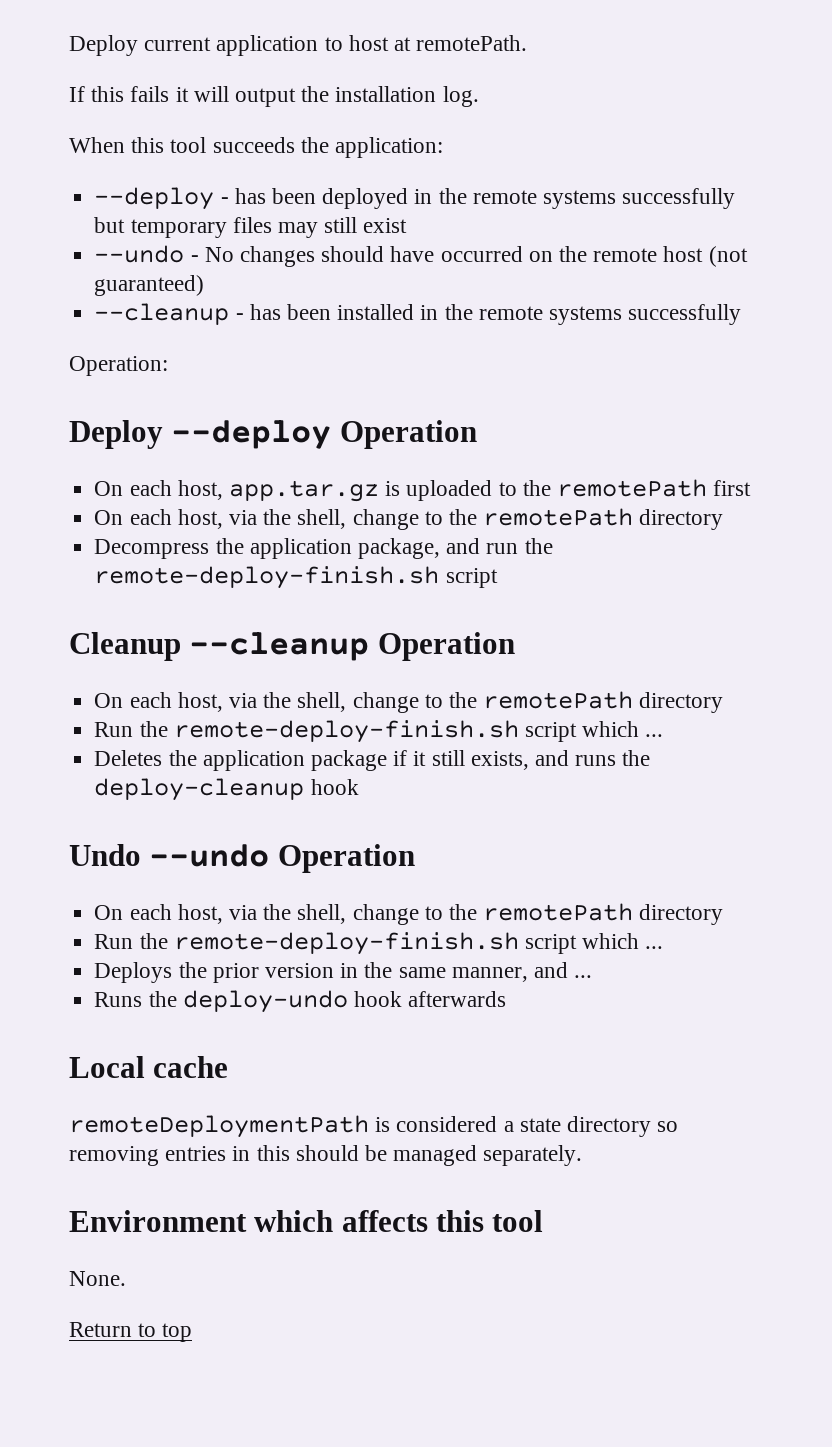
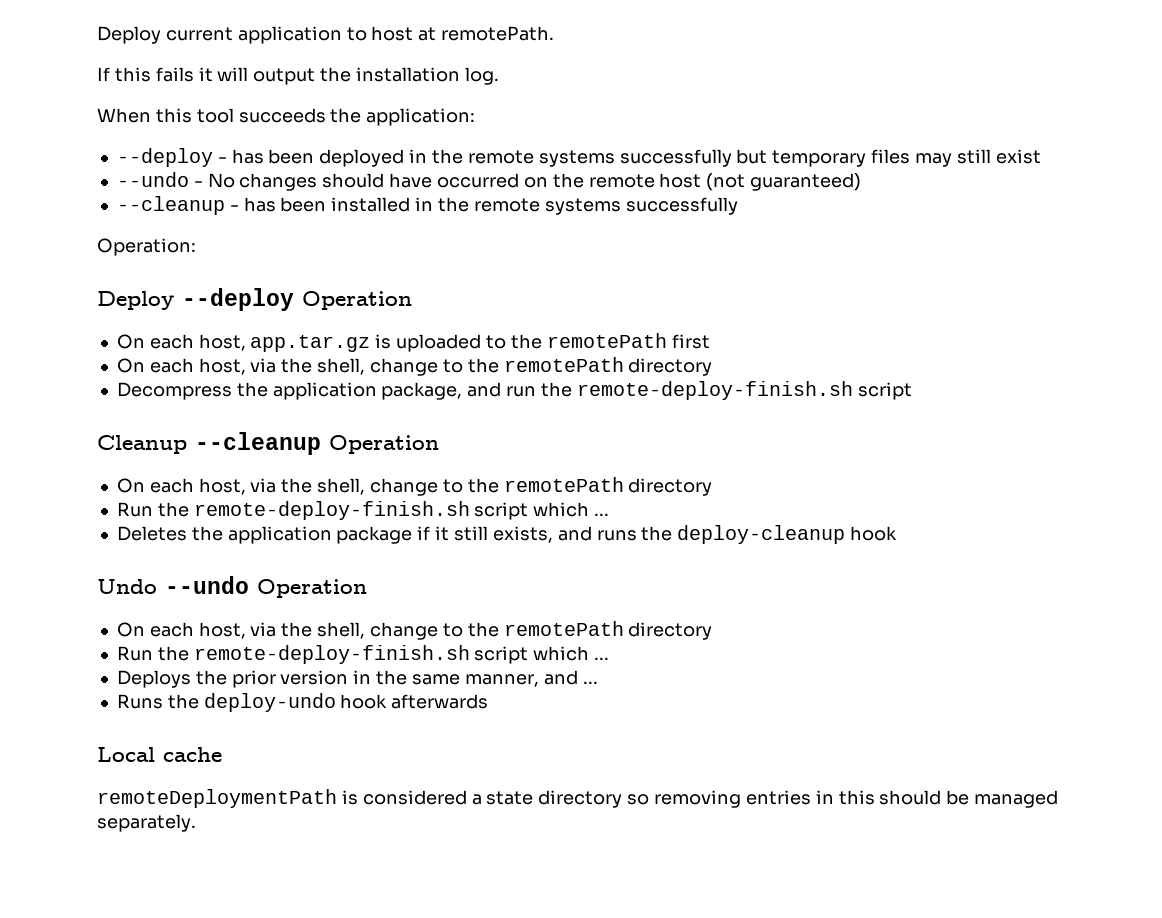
- Environment which affects this tool
- None.
- Return to top

